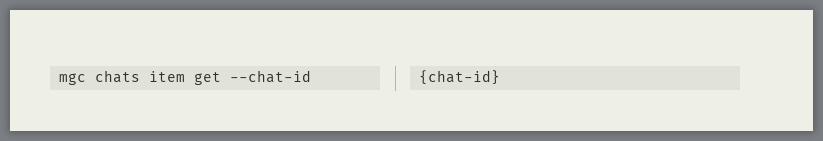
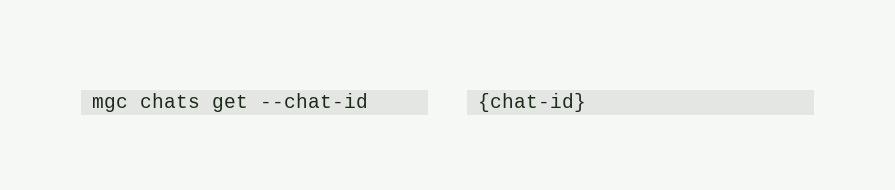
- mgc chats item get --chat-id {chat-id}
+ mgc chats get --chat-id {chat-id}

